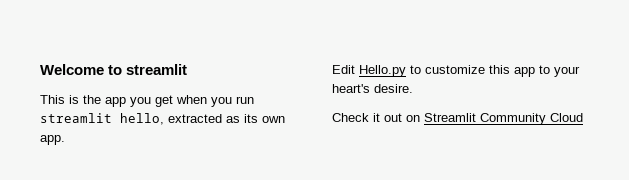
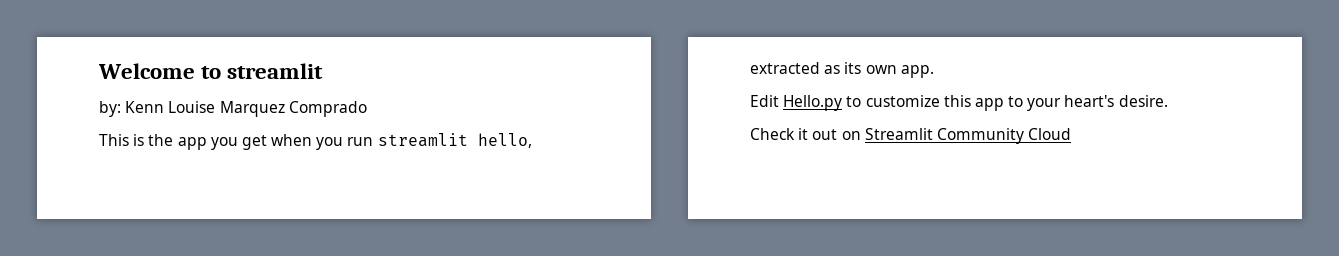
+ by: Kenn Louise Marquez Comprado

